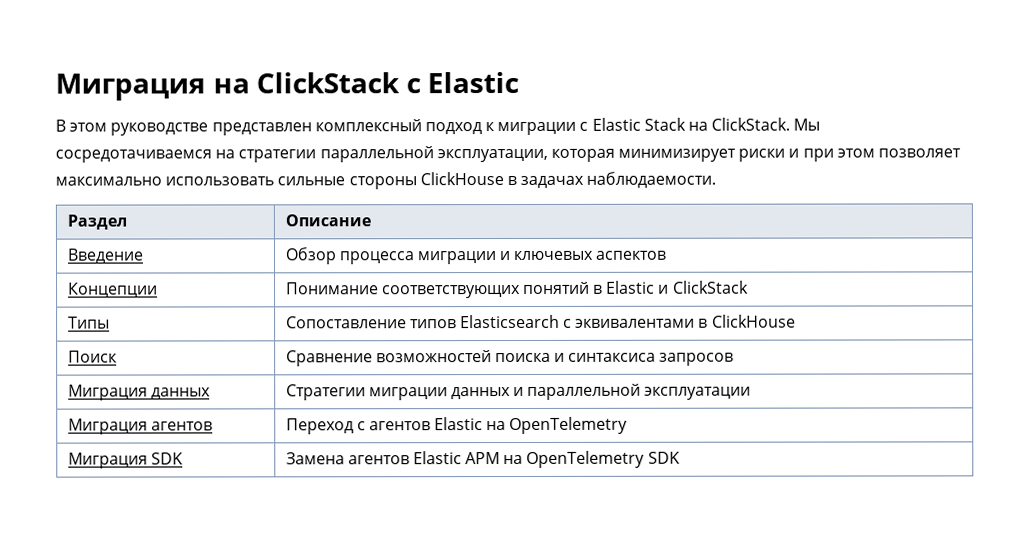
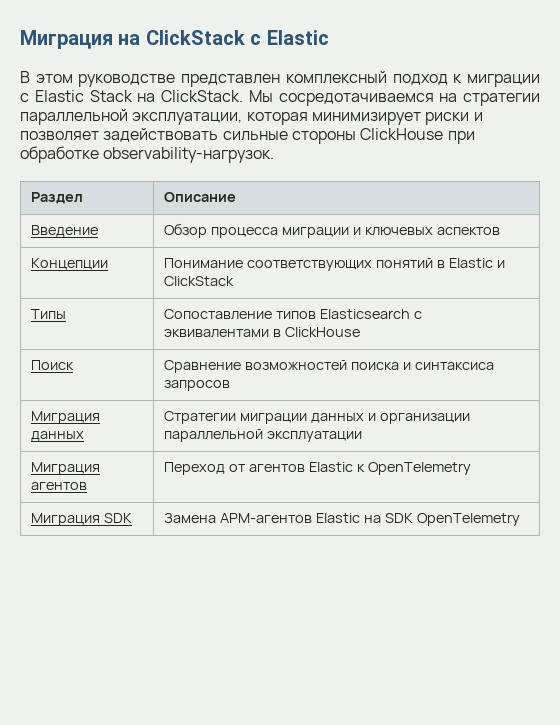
- Мы сосредотачиваемся на стратегии параллельной эксплуатации, которая минимизирует риски и при этом позволяет максимально использовать сильные стороны ClickHouse в задачах наблюдаемости.
+ Мы сосредотачиваемся на стратегии параллельной эксплуатации, которая минимизирует риски и позволяет задействовать сильные стороны ClickHouse при обработке observability-нагрузок.
- Миграция данных | Стратегии миграции данных и параллельной эксплуатации
+ Миграция данных | Стратегии миграции данных и организации параллельной эксплуатации
- Миграция агентов | Переход с агентов Elastic на OpenTelemetry
+ Миграция агентов | Переход от агентов Elastic к OpenTelemetry
- Миграция SDK | Замена агентов Elastic APM на OpenTelemetry SDK
+ Миграция SDK | Замена APM-агентов Elastic на SDK OpenTelemetry

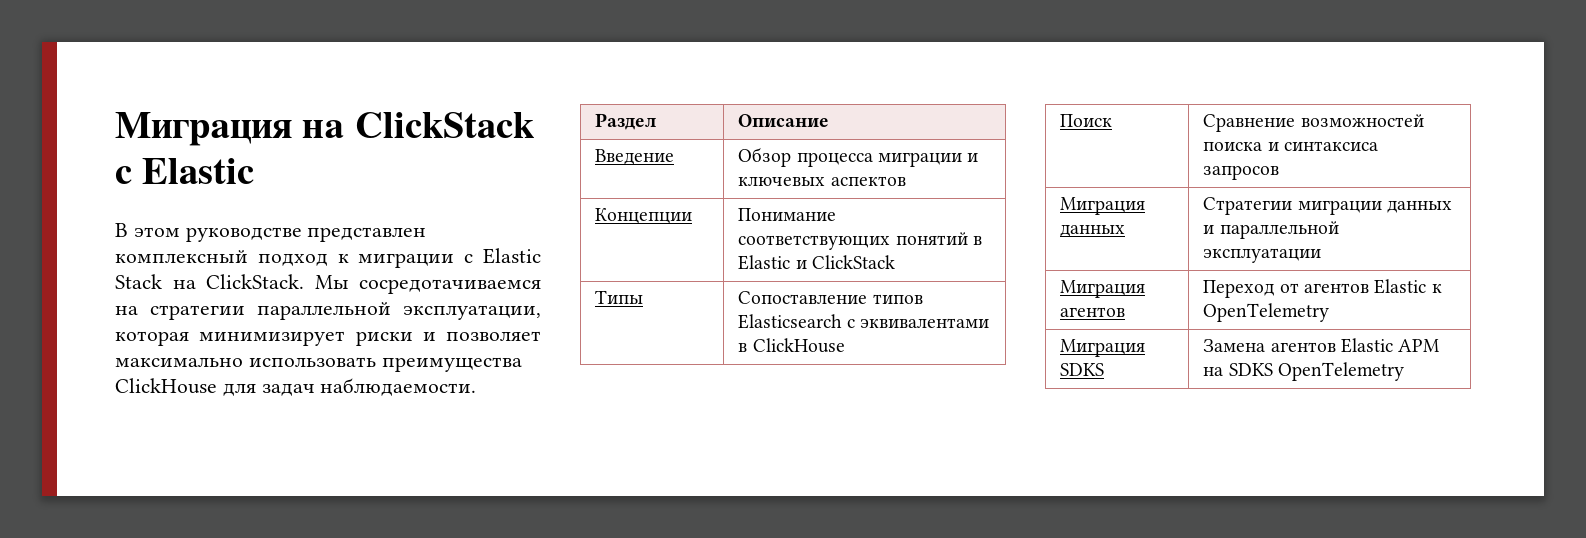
- Мы сосредотачиваемся на стратегии параллельной эксплуатации, которая минимизирует риски и позволяет задействовать сильные стороны ClickHouse при обработке observability-нагрузок.
+ Мы сосредотачиваемся на стратегии параллельной эксплуатации, которая минимизирует риски и позволяет максимально использовать преимущества ClickHouse для задач наблюдаемости.
- Миграция данных | Стратегии миграции данных и организации параллельной эксплуатации
+ Миграция данных | Стратегии миграции данных и параллельной эксплуатации
- Миграция SDK | Замена APM-агентов Elastic на SDK OpenTelemetry
+ Миграция SDKS | Замена агентов Elastic APM на SDKS OpenTelemetry

